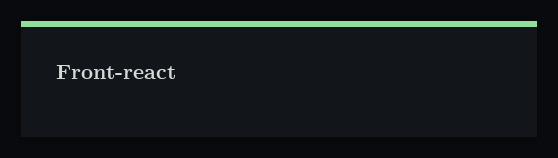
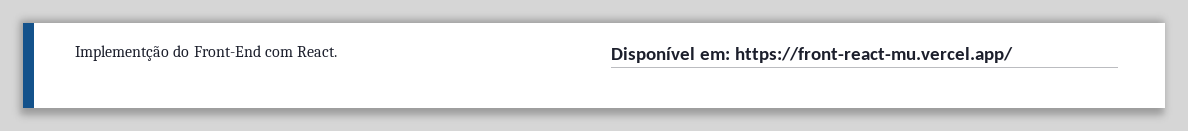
- Front-react
+ Implementção do Front-End com React.
+ Disponível em: https://front-react-mu.vercel.app/

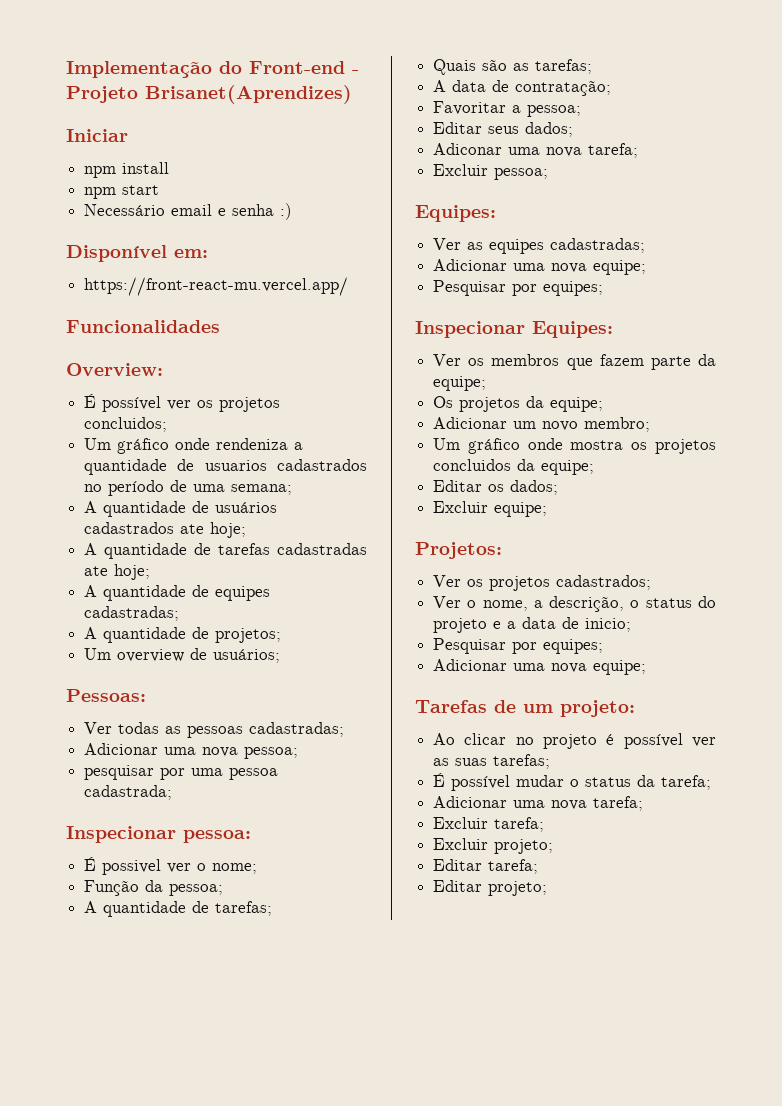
- Implementção do Front-End com React.
+ Implementação do Front-end - Projeto Brisanet(Aprendizes)
+ Iniciar
+ npm install
+ npm start
+ Necessário email e senha :)
- Disponível em: https://front-react-mu.vercel.app/
+ Disponível em:
+ https://front-react-mu.vercel.app/
+ Funcionalidades
+ Overview:
+ É possível ver os projetos concluidos;
+ Um gráfico onde rendeniza a quantidade de usuarios cadastrados no período de uma semana;
+ A quantidade de usuários cadastrados ate hoje;
+ A quantidade de tarefas cadastradas ate hoje;
+ A quantidade de equipes cadastradas;
+ A quantidade de projetos;
+ Um overview de usuários;
+ Pessoas:
+ Ver todas as pessoas cadastradas;
+ Adicionar uma nova pessoa;
+ pesquisar por uma pessoa cadastrada;
+ Inspecionar pessoa:
+ É possivel ver o nome;
+ Função da pessoa;
+ A quantidade de tarefas;
+ Quais são as tarefas;
+ A data de contratação;
+ Favoritar a pessoa;
+ Editar seus dados;
+ Adiconar uma nova tarefa;
+ Excluir pessoa;
+ Equipes:
+ Ver as equipes cadastradas;
+ Adicionar uma nova equipe;
+ Pesquisar por equipes;
+ Inspecionar Equipes:
+ Ver os membros que fazem parte da equipe;
+ Os projetos da equipe;
+ Adicionar um novo membro;
+ Um gráfico onde mostra os projetos concluidos da equipe;
+ Editar os dados;
+ Excluir equipe;
+ Projetos:
+ Ver os projetos cadastrados;
+ Ver o nome, a descrição, o status do projeto e a data de inicio;
+ Pesquisar por equipes;
+ Adicionar uma nova equipe;
+ Tarefas de um projeto:
+ Ao clicar no projeto é possível ver as suas tarefas;
+ É possível mudar o status da tarefa;
+ Adicionar uma nova tarefa;
+ Excluir tarefa;
+ Excluir projeto;
+ Editar tarefa;
+ Editar projeto;

